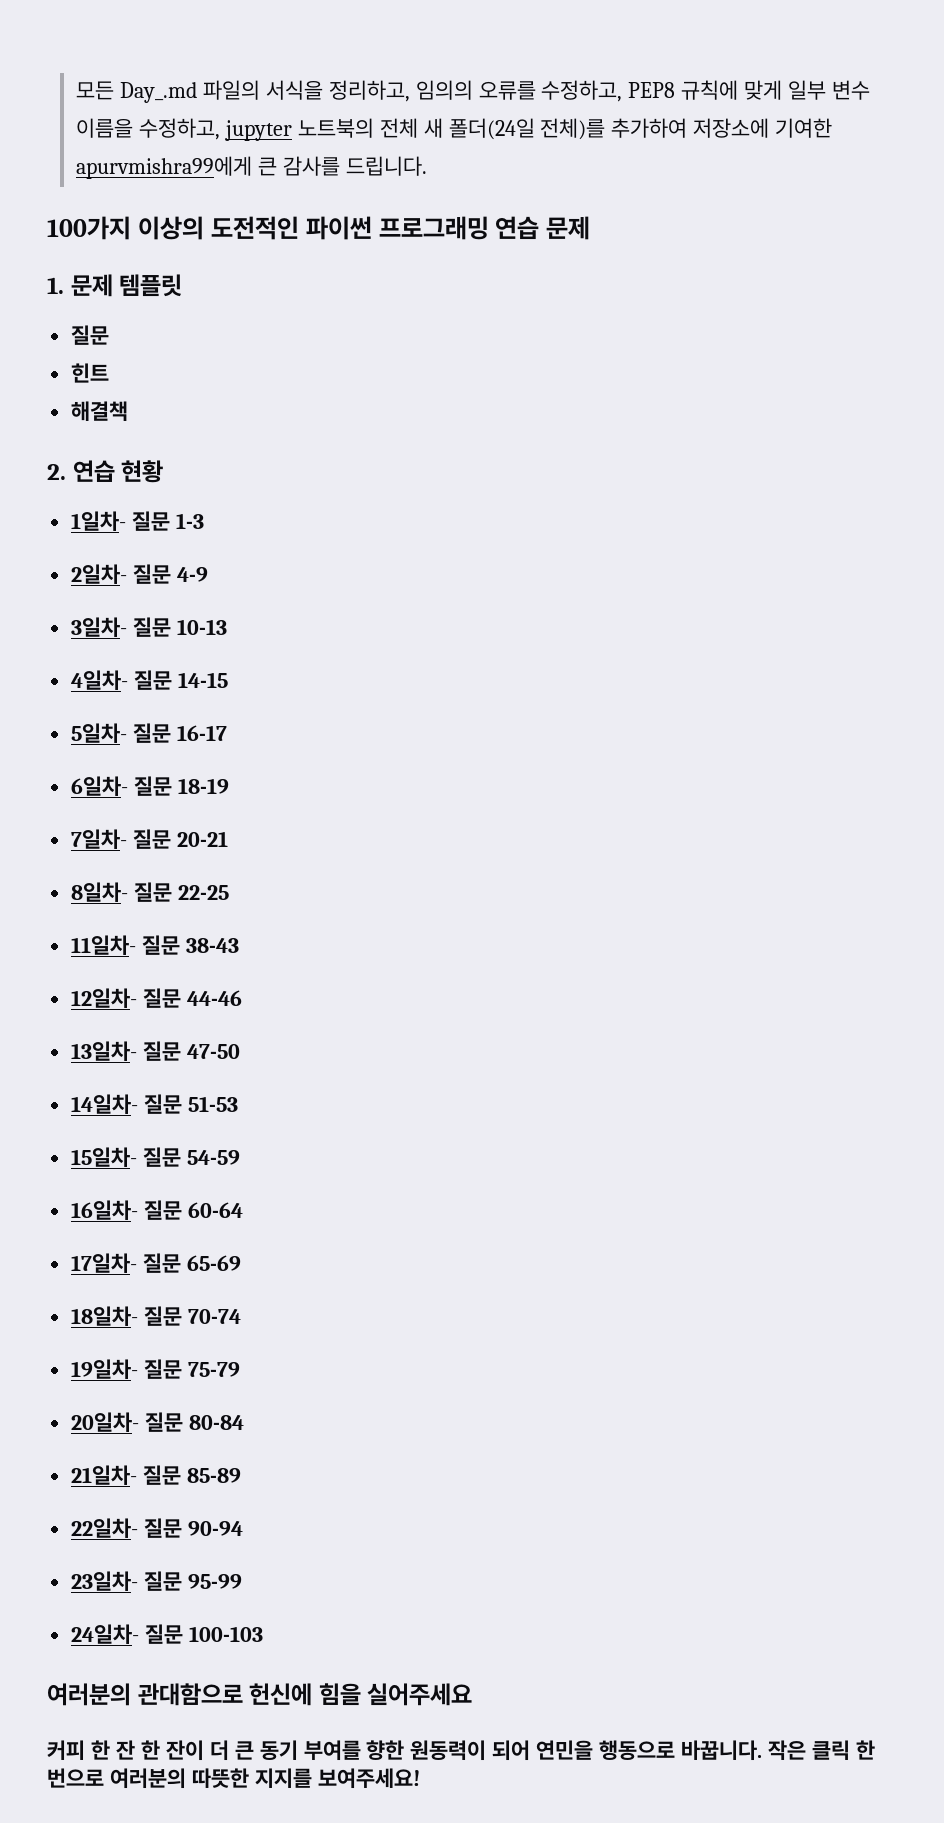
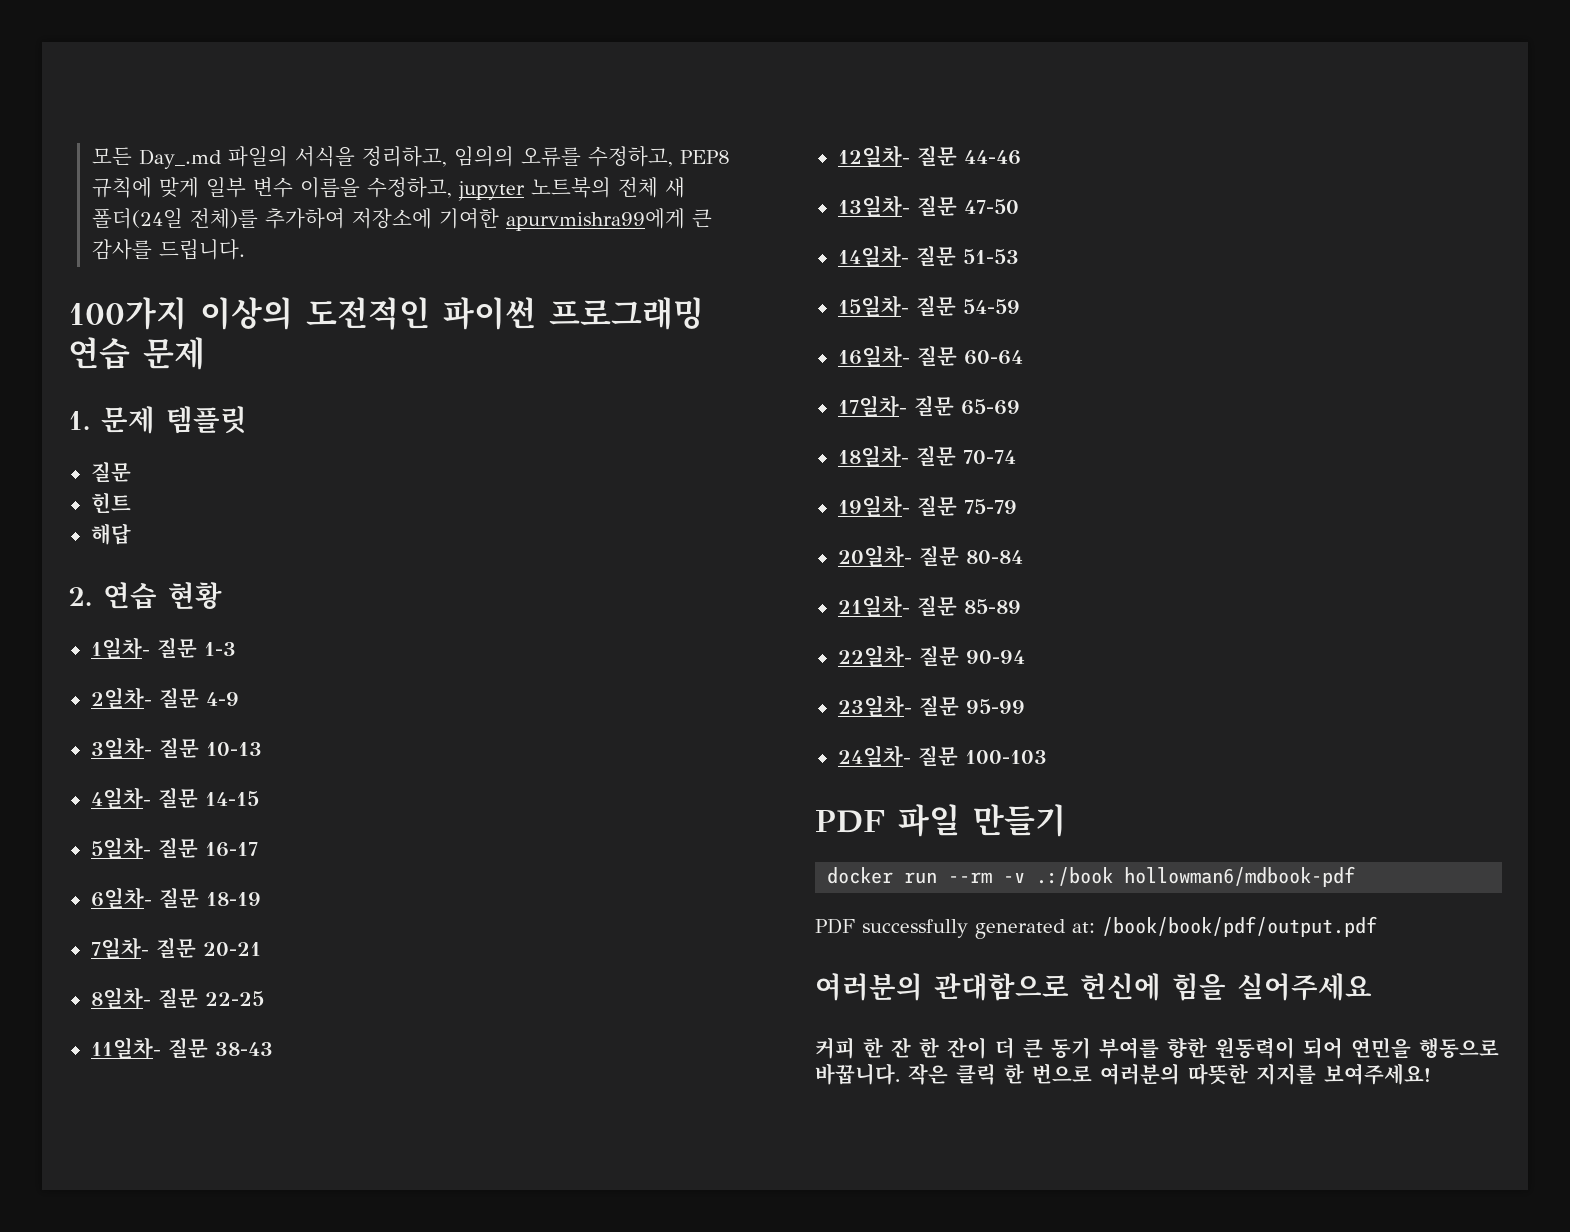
- 해결책
+ 해답
+ PDF 파일 만들기
+ docker run --rm -v .:/book hollowman6/mdbook-pdf
+ PDF successfully generated at: /book/book/pdf/output.pdf

